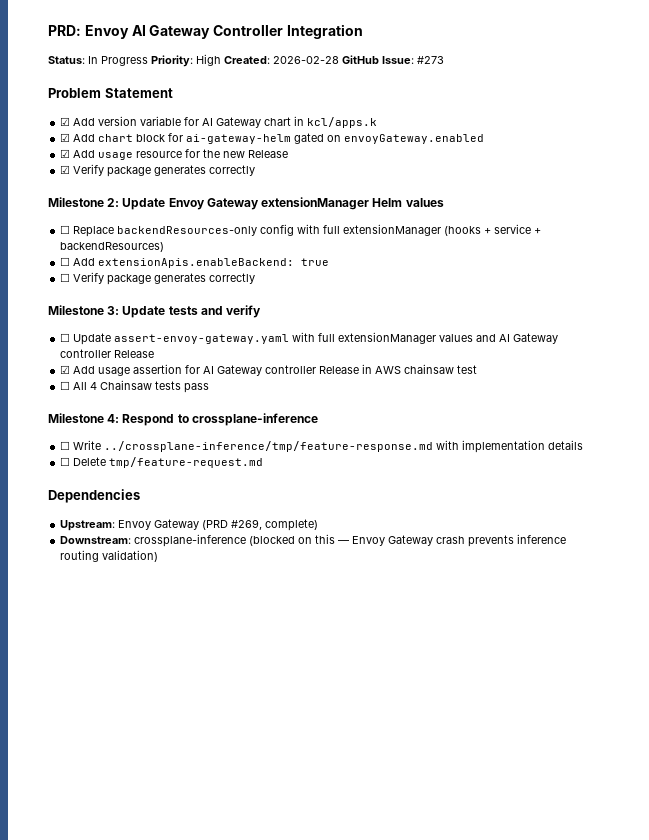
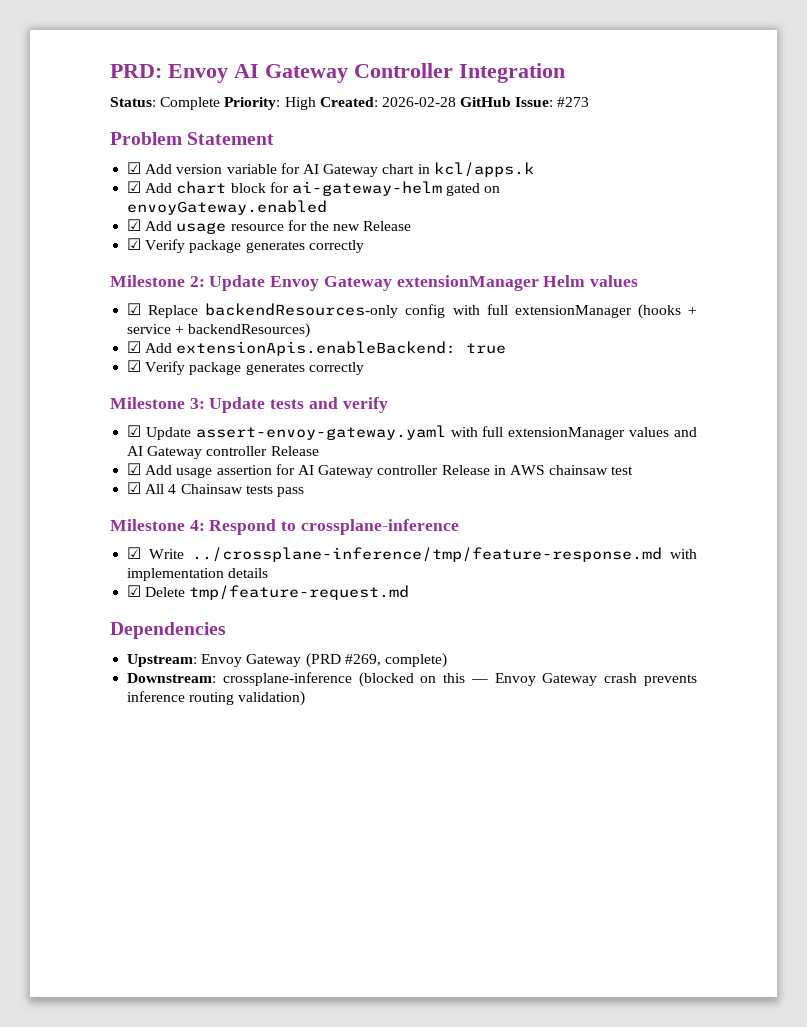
- Status: In Progress Priority: High Created: 2026-02-28 GitHub Issue: #273
+ Status: Complete Priority: High Created: 2026-02-28 GitHub Issue: #273
- ☐ Replace backendResources-only config with full extensionManager (hooks + service + backendResources)
+ ☑ Replace backendResources-only config with full extensionManager (hooks + service + backendResources)
- ☐ Add extensionApis.enableBackend: true
- ☐ Verify package generates correctly
+ ☑ Add extensionApis.enableBackend: true
+ ☑ Verify package generates correctly
- ☐ Update assert-envoy-gateway.yaml with full extensionManager values and AI Gateway controller Release
+ ☑ Update assert-envoy-gateway.yaml with full extensionManager values and AI Gateway controller Release
- ☐ All 4 Chainsaw tests pass
+ ☑ All 4 Chainsaw tests pass
- ☐ Write ../crossplane-inference/tmp/feature-response.md with implementation details
+ ☑ Write ../crossplane-inference/tmp/feature-response.md with implementation details
- ☐ Delete tmp/feature-request.md
+ ☑ Delete tmp/feature-request.md

